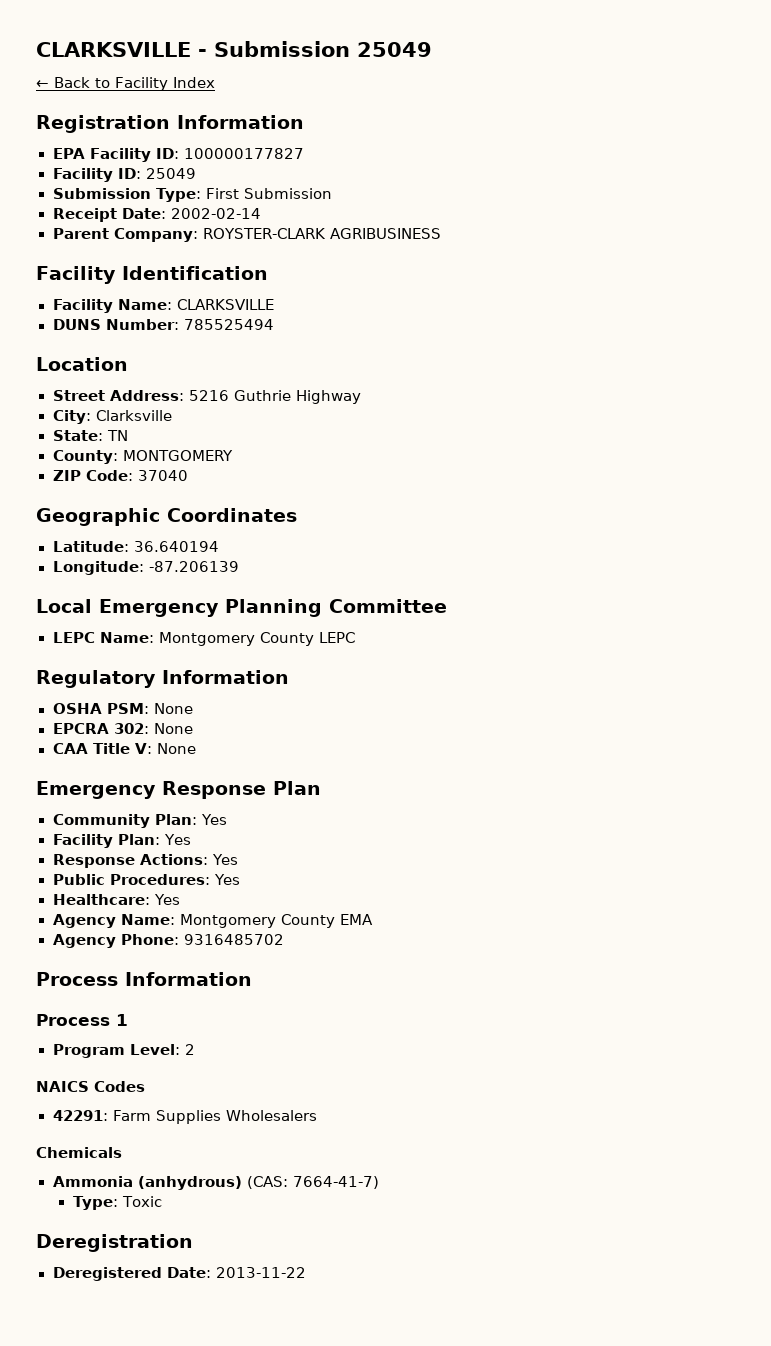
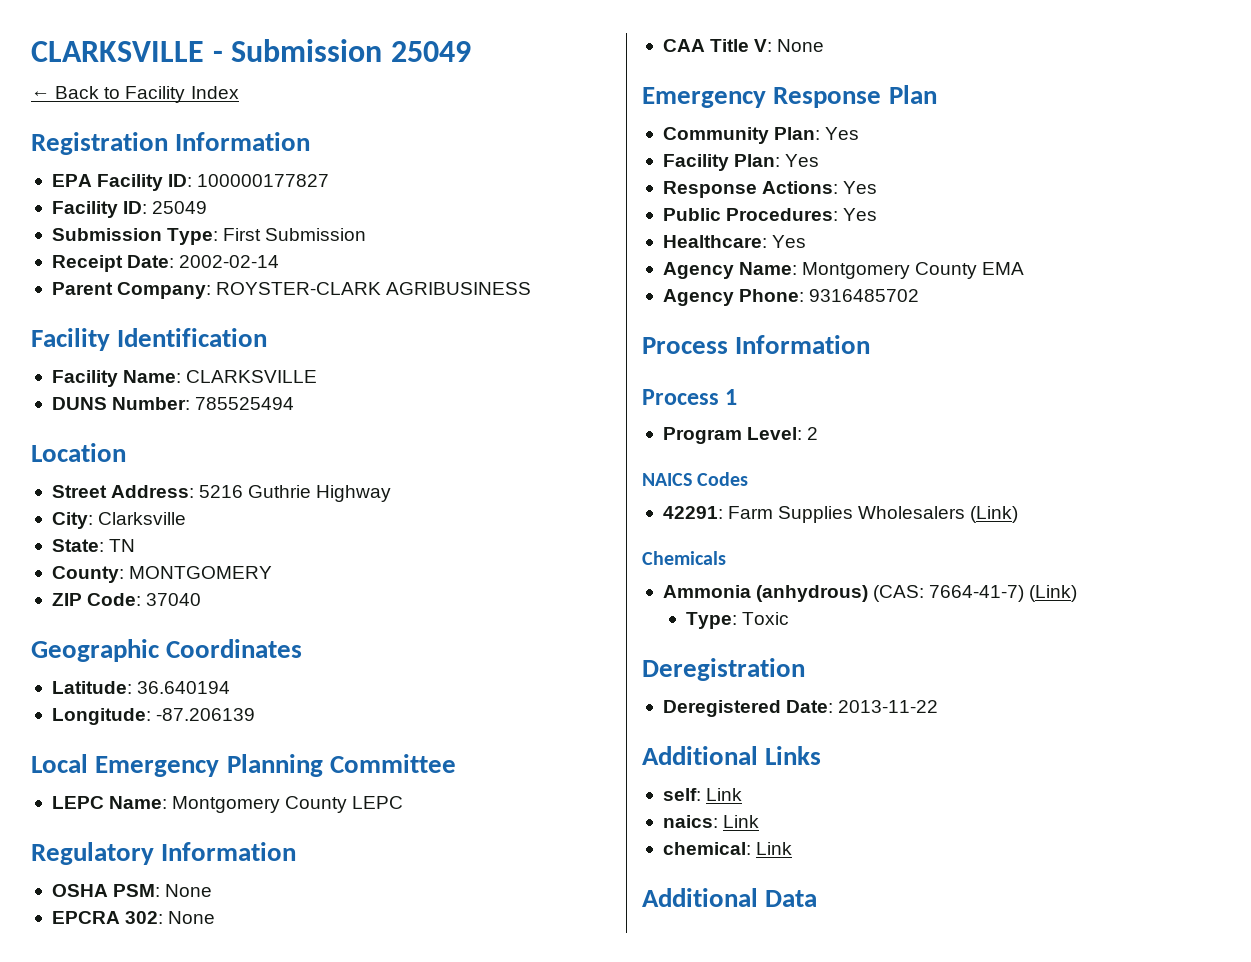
- 42291: Farm Supplies Wholesalers
+ 42291: Farm Supplies Wholesalers (Link)
- Ammonia (anhydrous) (CAS: 7664-41-7)
+ Ammonia (anhydrous) (CAS: 7664-41-7) (Link)
+ Additional Links
+ self: Link
+ naics: Link
+ chemical: Link
+ Additional Data

